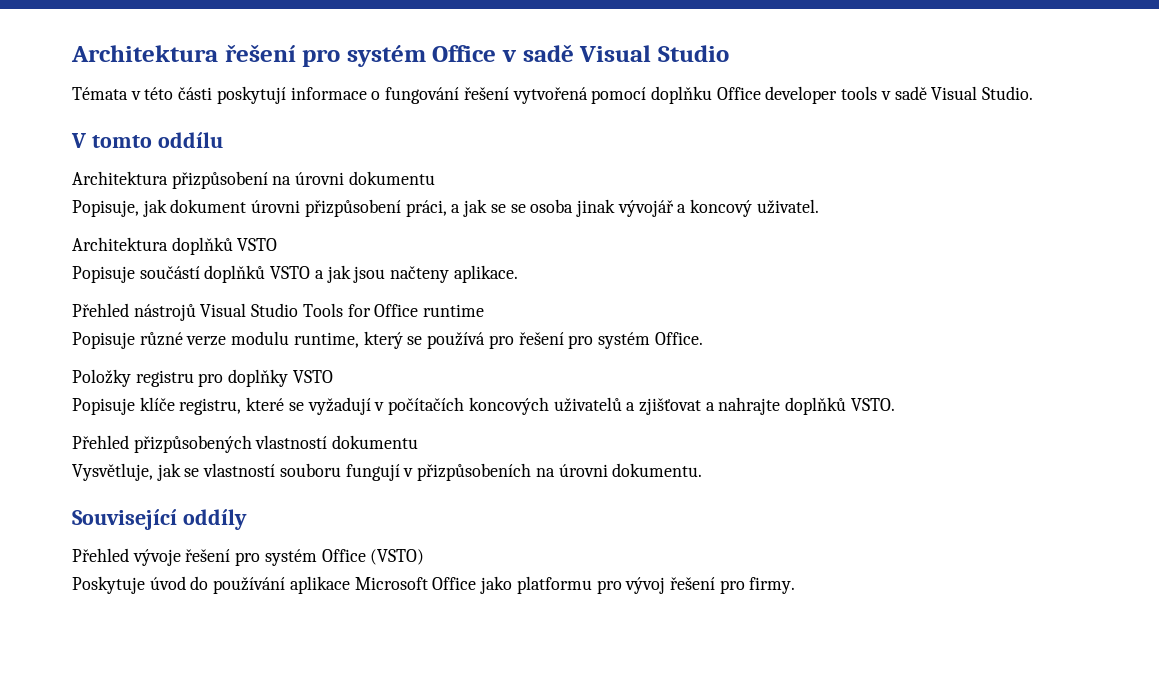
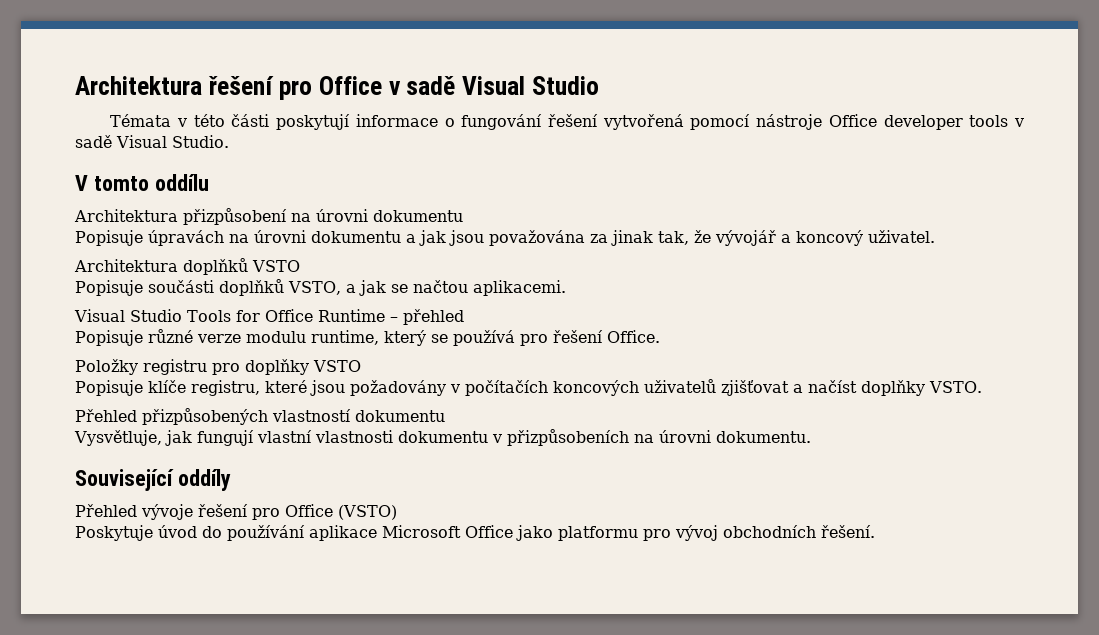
- Architektura řešení pro systém Office v sadě Visual Studio
+ Architektura řešení pro Office v sadě Visual Studio
- Témata v této části poskytují informace o fungování řešení vytvořená pomocí doplňku Office developer tools v sadě Visual Studio.
+ Témata v této části poskytují informace o fungování řešení vytvořená pomocí nástroje Office developer tools v sadě Visual Studio.
- Popisuje, jak dokument úrovni přizpůsobení práci, a jak se se osoba jinak vývojář a koncový uživatel.
+ Popisuje úpravách na úrovni dokumentu a jak jsou považována za jinak tak, že vývojář a koncový uživatel.
- Popisuje součástí doplňků VSTO a jak jsou načteny aplikace.
- Přehled nástrojů Visual Studio Tools for Office runtime
+ Popisuje součásti doplňků VSTO, a jak se načtou aplikacemi.
+ Visual Studio Tools for Office Runtime – přehled
- Popisuje různé verze modulu runtime, který se používá pro řešení pro systém Office.
+ Popisuje různé verze modulu runtime, který se používá pro řešení Office.
- Popisuje klíče registru, které se vyžadují v počítačích koncových uživatelů a zjišťovat a nahrajte doplňků VSTO.
+ Popisuje klíče registru, které jsou požadovány v počítačích koncových uživatelů zjišťovat a načíst doplňky VSTO.
- Vysvětluje, jak se vlastností souboru fungují v přizpůsobeních na úrovni dokumentu.
+ Vysvětluje, jak fungují vlastní vlastnosti dokumentu v přizpůsobeních na úrovni dokumentu.
- Přehled vývoje řešení pro systém Office (VSTO)
+ Přehled vývoje řešení pro Office (VSTO)
- Poskytuje úvod do používání aplikace Microsoft Office jako platformu pro vývoj řešení pro firmy.
+ Poskytuje úvod do používání aplikace Microsoft Office jako platformu pro vývoj obchodních řešení.

